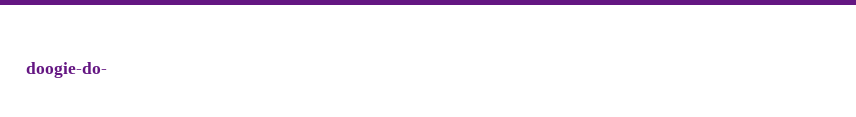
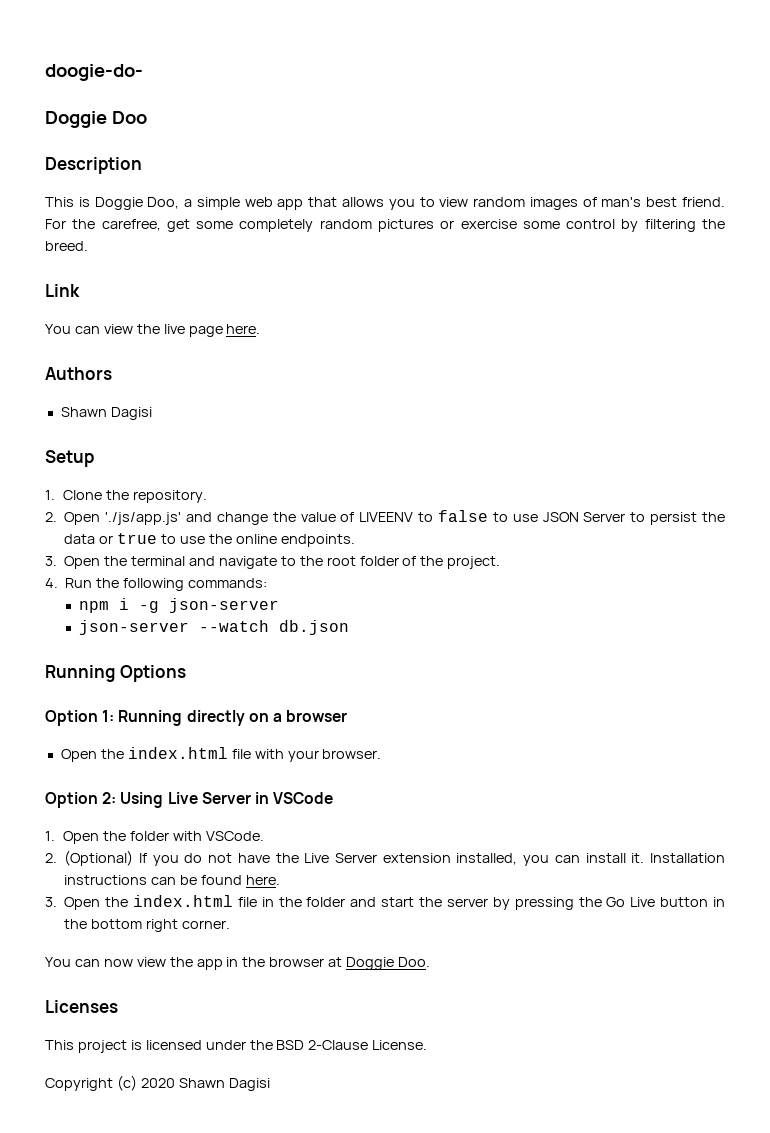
+ Doggie Doo
+ Description
+ This is Doggie Doo, a simple web app that allows you to view random images of man's best friend. For the carefree, get some completely random pictures or exercise some control by filtering the breed.
+ Link
+ You can view the live page here.
+ Authors
+ Shawn Dagisi
+ Setup
+ 1. Clone the repository.
+ 2. Open './js/app.js' and change the value of LIVEENV to false to use JSON Server to persist the data or true to use the online endpoints.
+ 3. Open the terminal and navigate to the root folder of the project.
+ 4. Run the following commands:
+ npm i -g json-server
+ json-server --watch db.json
+ Running Options
+ Option 1: Running directly on a browser
+ Open the index.html file with your browser.
+ Option 2: Using Live Server in VSCode
+ 1. Open the folder with VSCode.
+ 2. (Optional) If you do not have the Live Server extension installed, you can install it. Installation instructions can be found here.
+ 3. Open the index.html file in the folder and start the server by pressing the Go Live button in the bottom right corner.
+ You can now view the app in the browser at Doggie Doo.
+ Licenses
+ This project is licensed under the BSD 2-Clause License.
+ Copyright (c) 2020 Shawn Dagisi

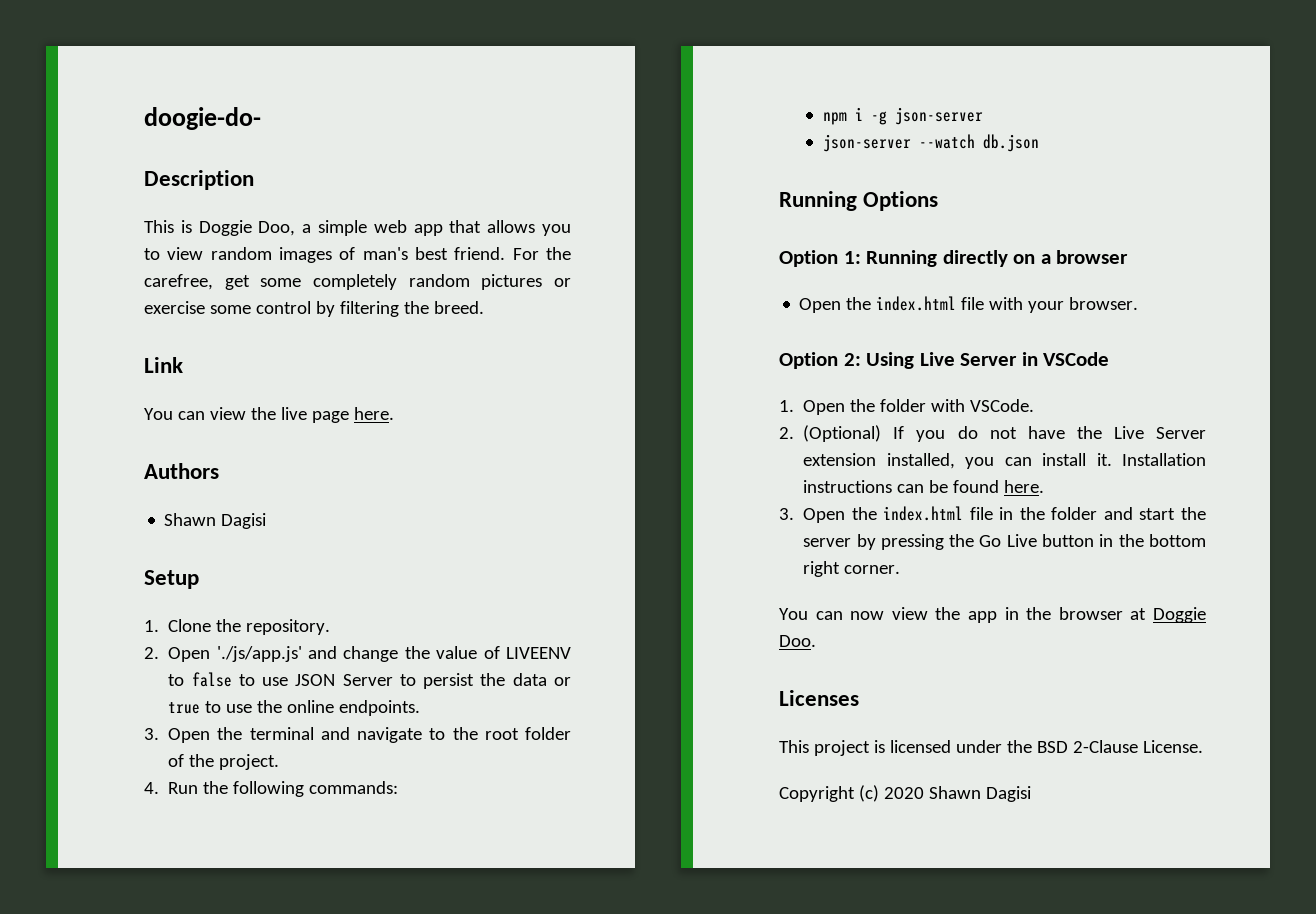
- Doggie Doo

